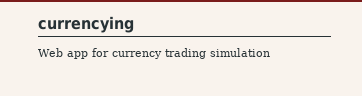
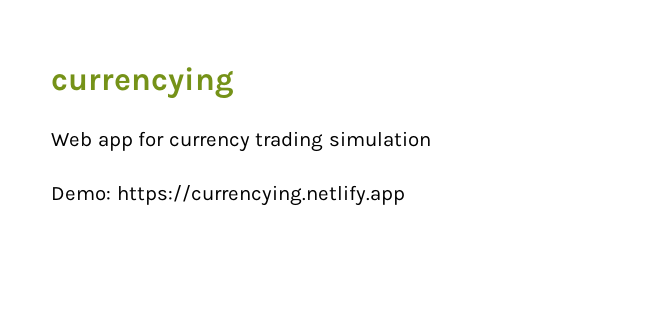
+ Demo: https://currencying.netlify.app

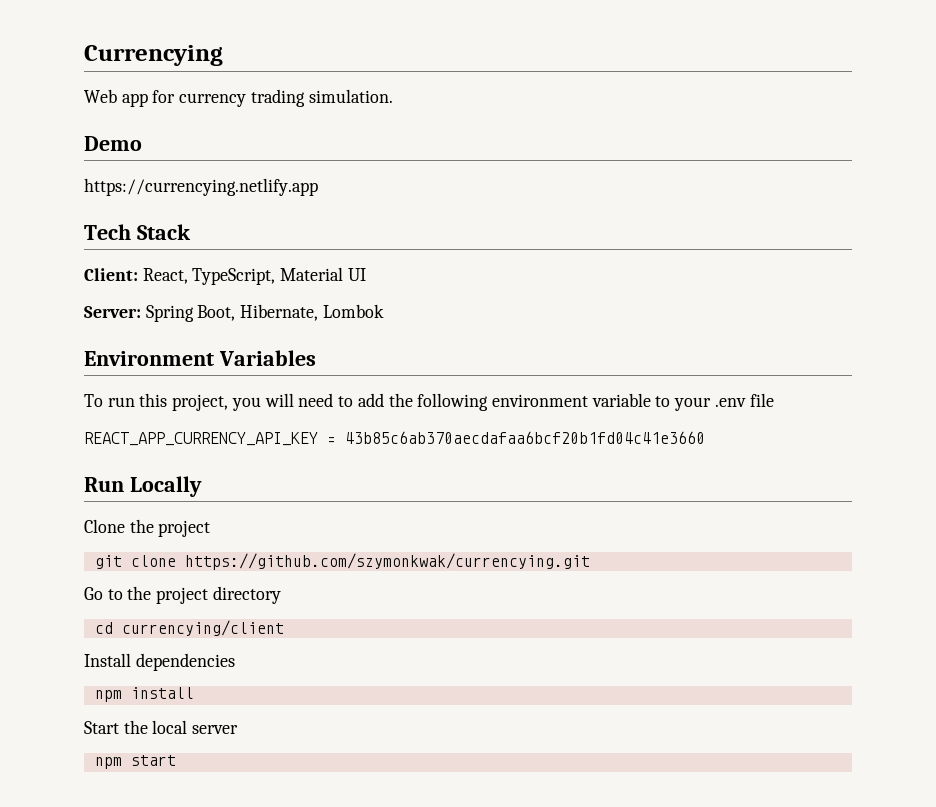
- currencying
+ Currencying
- Web app for currency trading simulation
- Demo: https://currencying.netlify.app
+ Web app for currency trading simulation.
+ Demo
+ https://currencying.netlify.app
+ Tech Stack
+ Client: React, TypeScript, Material UI
+ Server: Spring Boot, Hibernate, Lombok
+ Environment Variables
+ To run this project, you will need to add the following environment variable to your .env file
+ REACT_APP_CURRENCY_API_KEY = 43b85c6ab370aecdafaa6bcf20b1fd04c41e3660
+ Run Locally
+ Clone the project
+ git clone https://github.com/szymonkwak/currencying.git
+ Go to the project directory
+ cd currencying/client
+ Install dependencies
+ npm install
+ Start the local server
+ npm start

